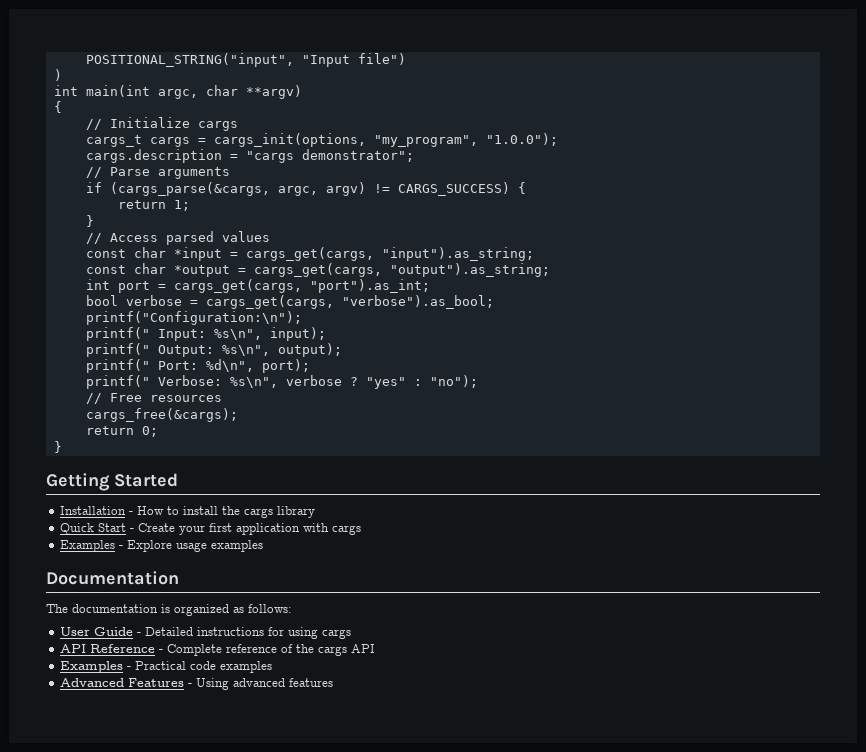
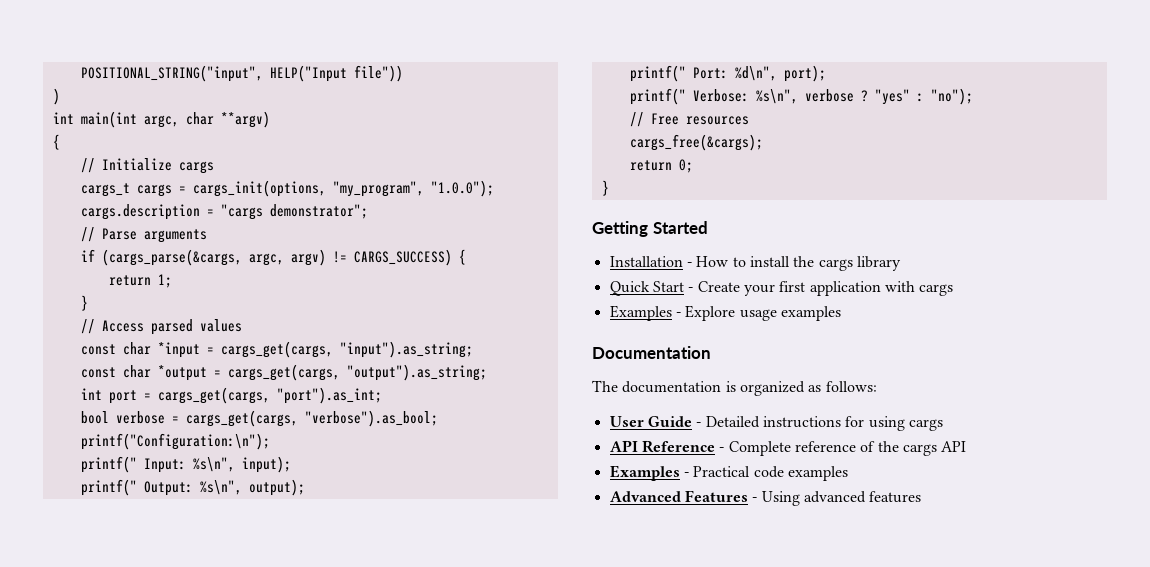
- POSITIONAL_STRING("input", "Input file")
+ POSITIONAL_STRING("input", HELP("Input file"))

